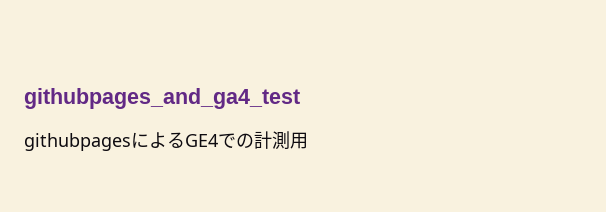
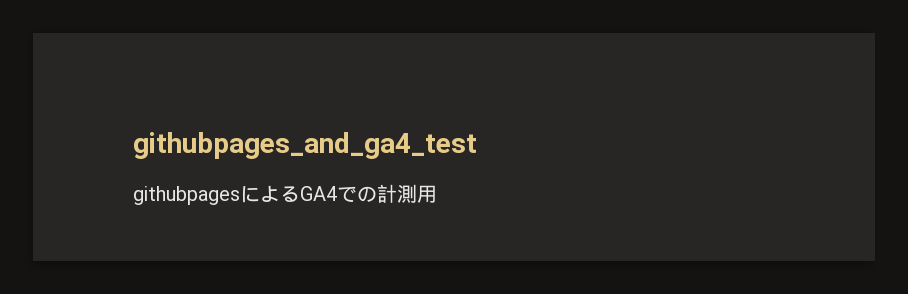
- githubpagesによるGE4での計測用
+ githubpagesによるGA4での計測用

